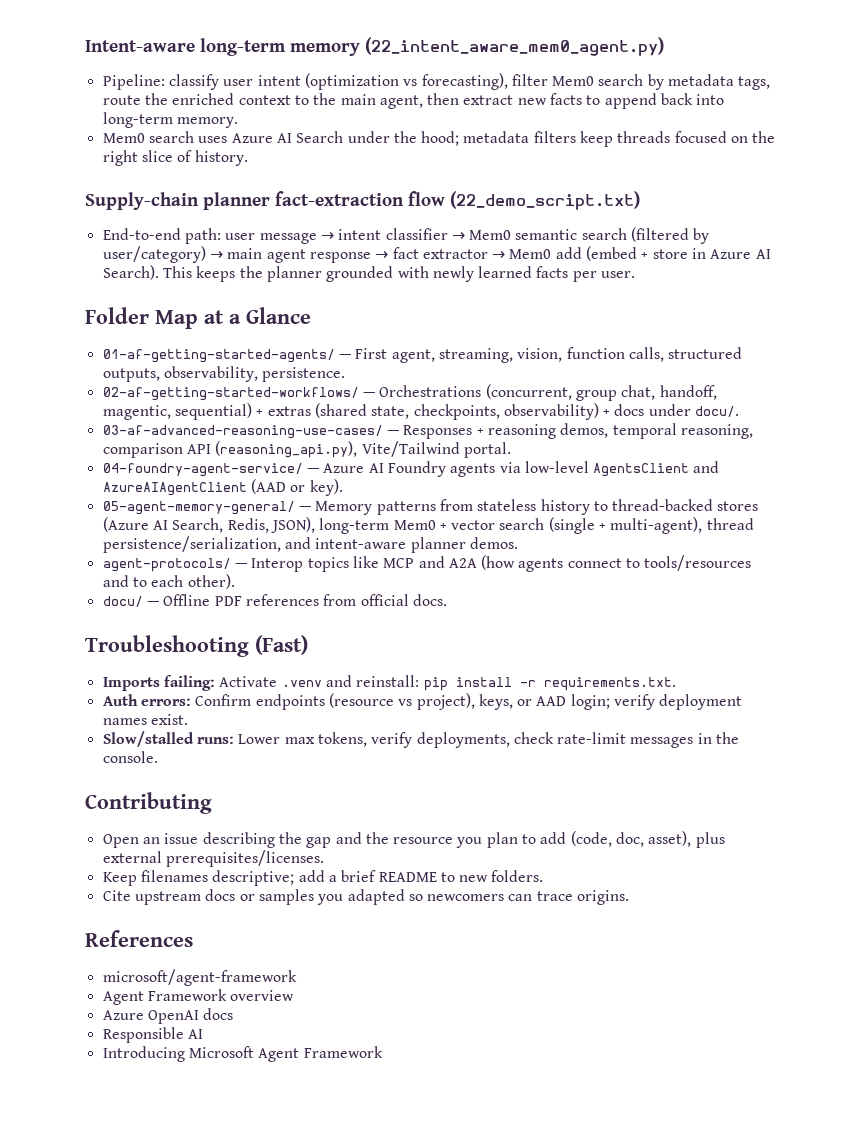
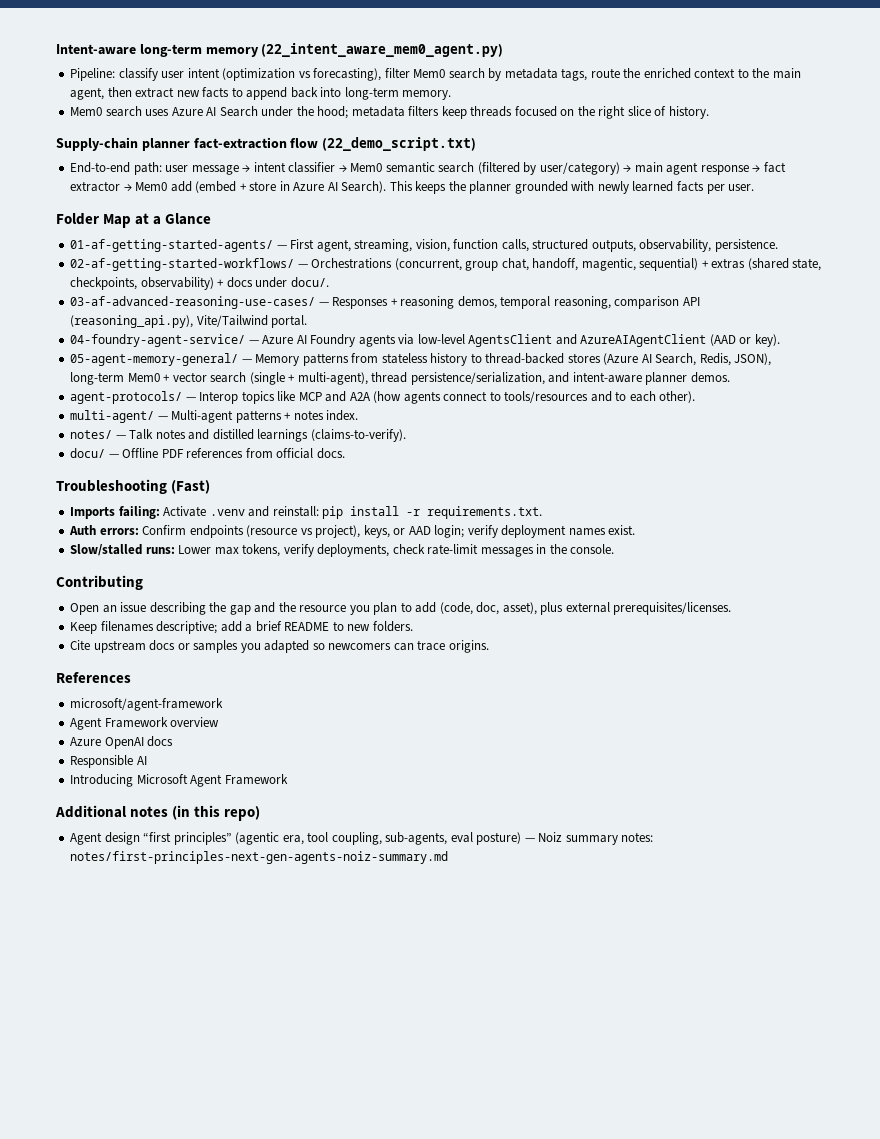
+ multi-agent/ — Multi-agent patterns + notes index.
+ notes/ — Talk notes and distilled learnings (claims-to-verify).
+ Additional notes (in this repo)
+ Agent design “first principles” (agentic era, tool coupling, sub-agents, eval posture) — Noiz summary notes: notes/first-principles-next-gen-agents-noiz-summary.md

